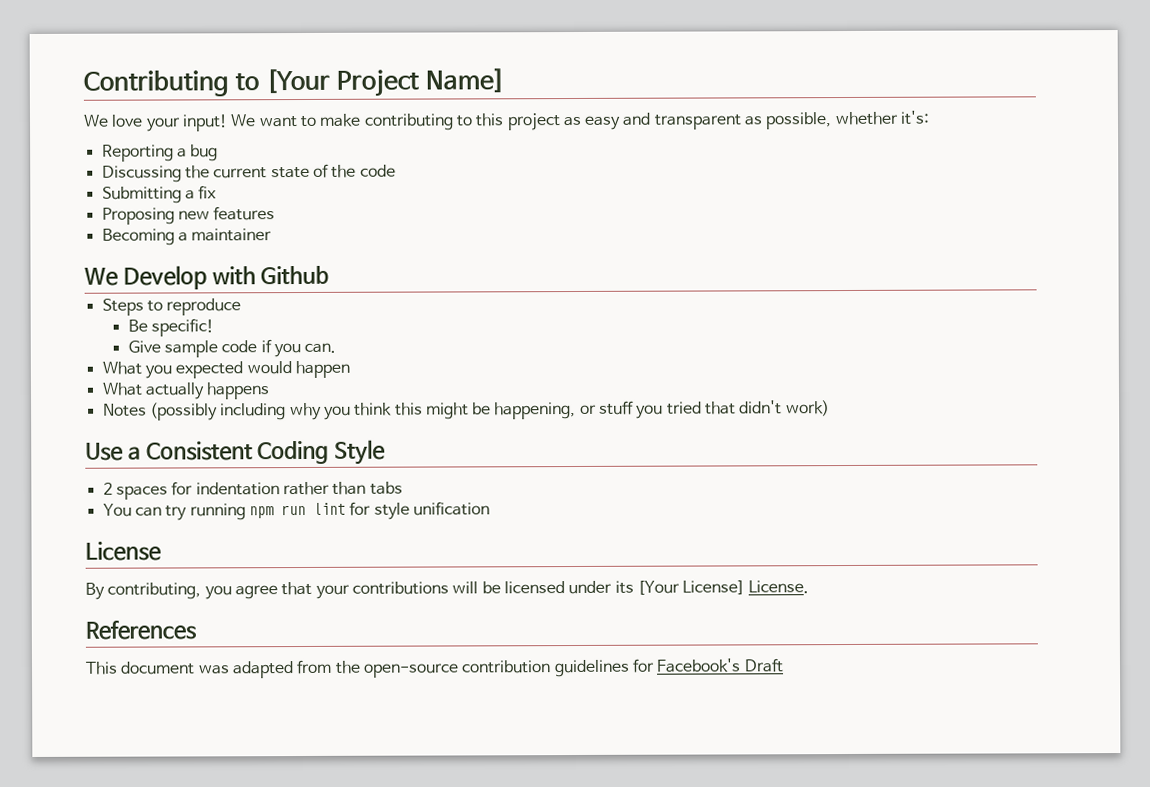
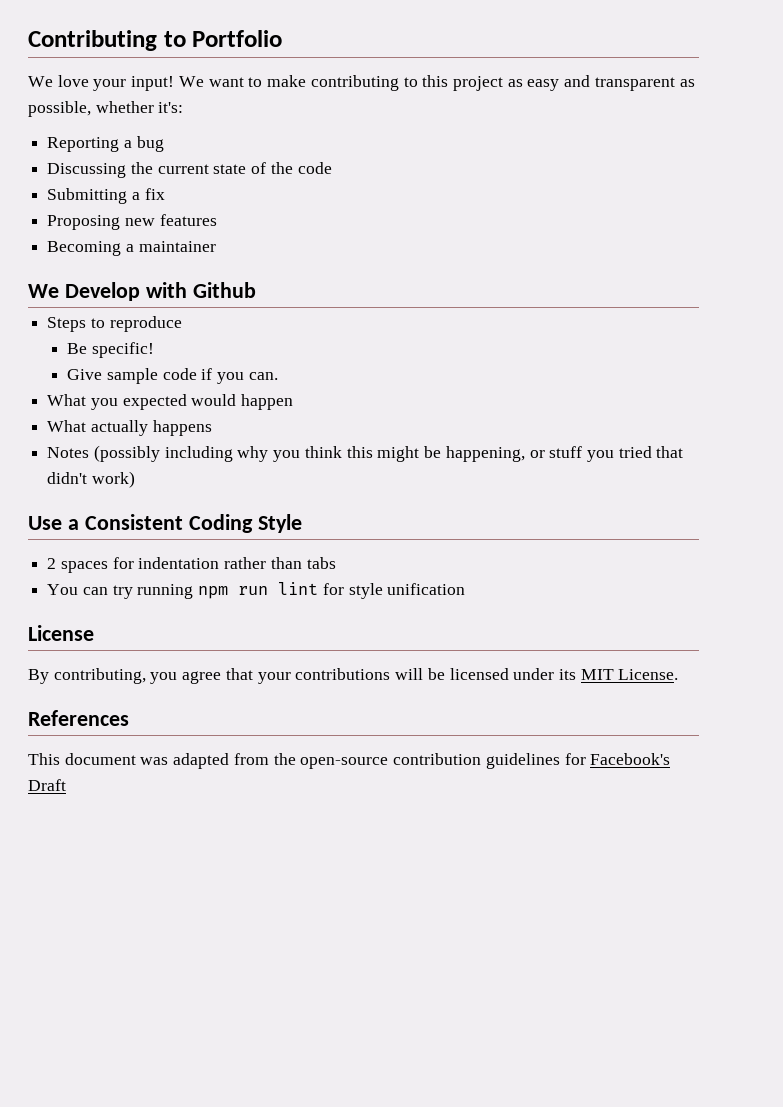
- Contributing to [Your Project Name]
+ Contributing to Portfolio
- By contributing, you agree that your contributions will be licensed under its [Your License] License.
+ By contributing, you agree that your contributions will be licensed under its MIT License.

